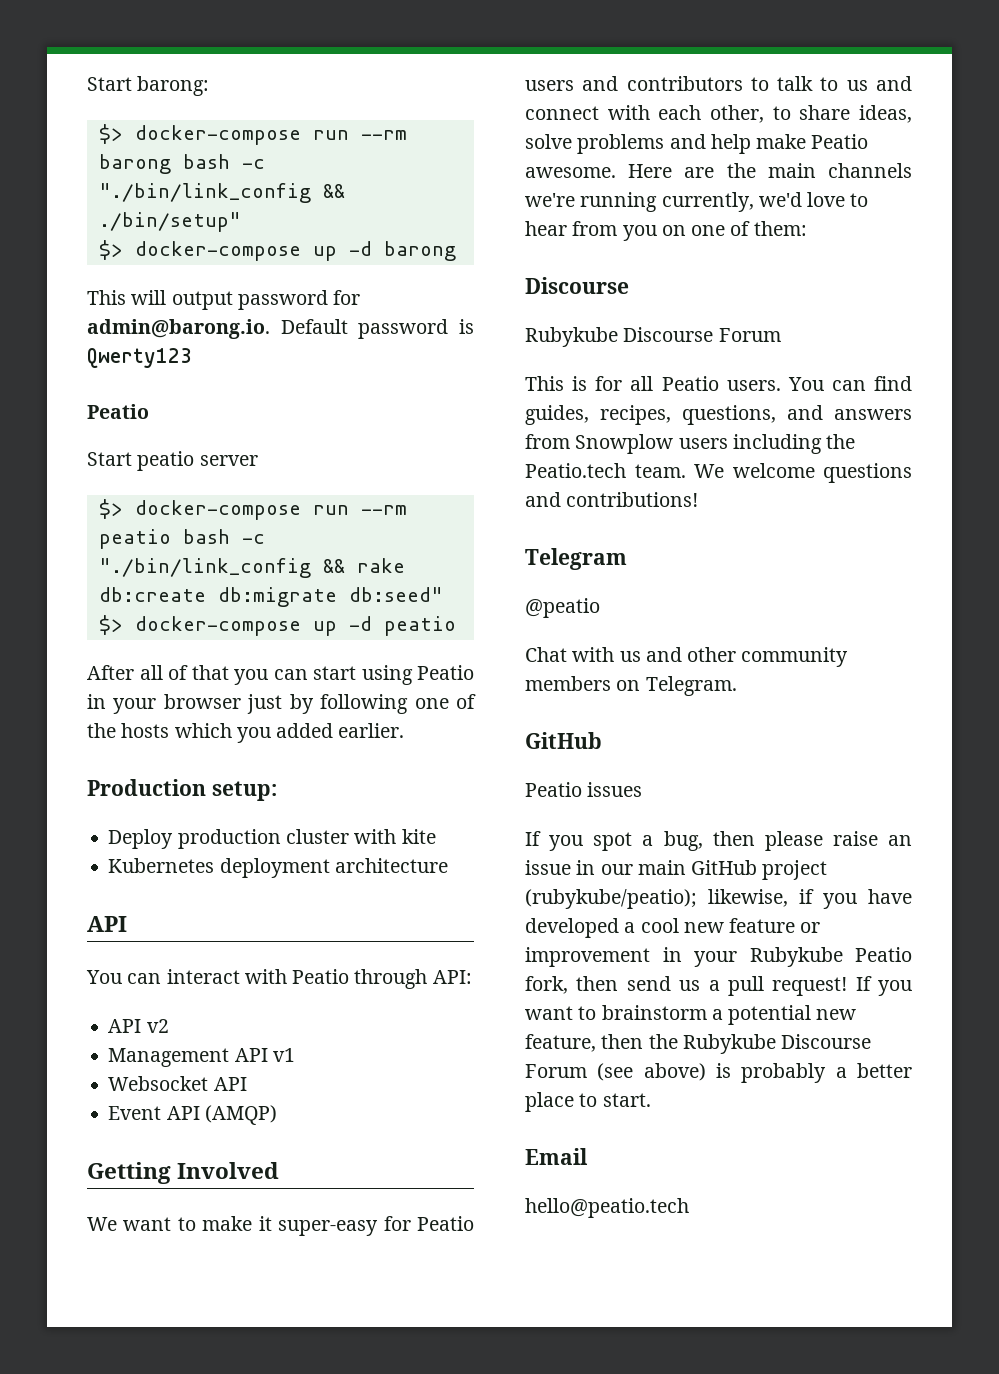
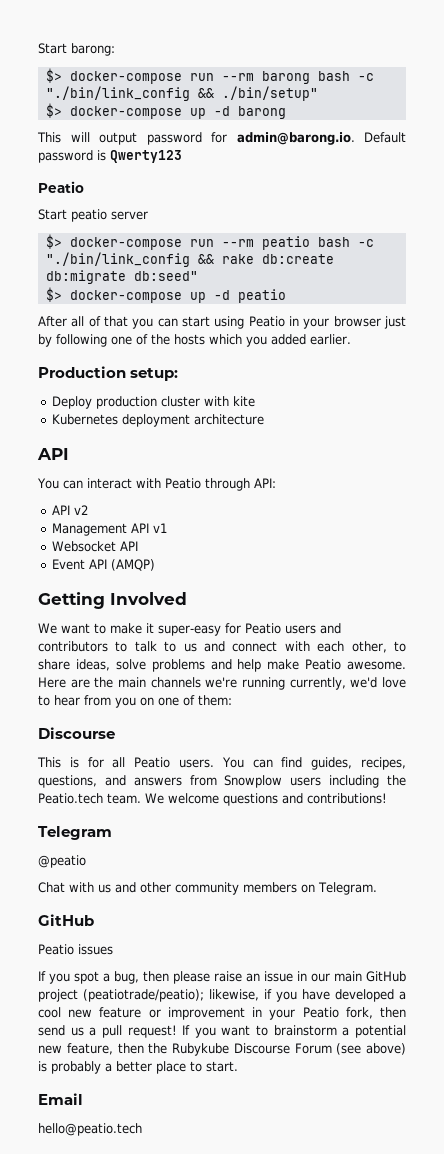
  Here are the main channels we're running currently, we'd love to hear from you on one of them:
  Discourse
- Rubykube Discourse Forum
- If you spot a bug, then please raise an issue in our main GitHub project (rubykube/peatio); likewise, if you have developed a cool new feature or improvement in your Rubykube Peatio fork, then send us a pull request!
+ If you spot a bug, then please raise an issue in our main GitHub project (peatiotrade/peatio); likewise, if you have developed a cool new feature or improvement in your Peatio fork, then send us a pull request!

